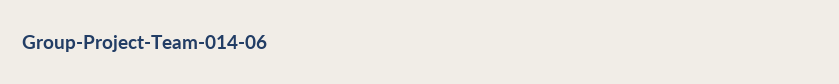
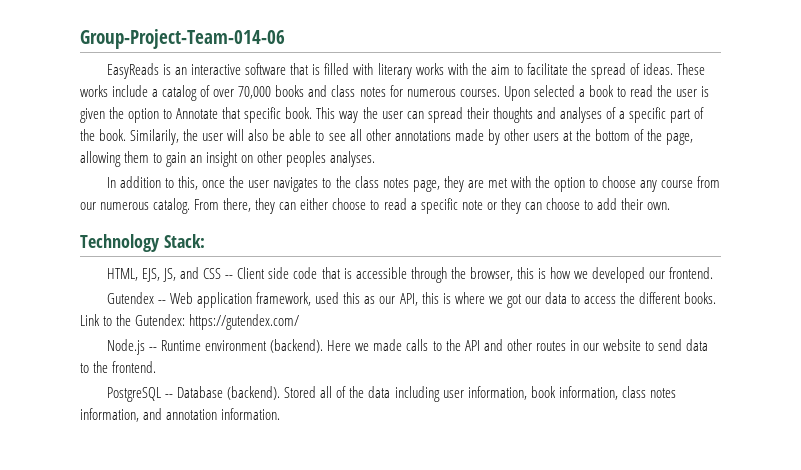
+ EasyReads is an interactive software that is filled with literary works with the aim to facilitate the spread of ideas. These works include a catalog of over 70,000 books and class notes for numerous courses. Upon selected a book to read the user is given the option to Annotate that specific book. This way the user can spread their thoughts and analyses of a specific part of the book. Similarily, the user will also be able to see all other annotations made by other users at the bottom of the page, allowing them to gain an insight on other peoples analyses.
+ In addition to this, once the user navigates to the class notes page, they are met with the option to choose any course from our numerous catalog. From there, they can either choose to read a specific note or they can choose to add their own.
+ Technology Stack:
+ HTML, EJS, JS, and CSS -- Client side code that is accessible through the browser, this is how we developed our frontend.
+ Gutendex -- Web application framework, used this as our API, this is where we got our data to access the different books. Link to the Gutendex: https://gutendex.com/
+ Node.js -- Runtime environment (backend). Here we made calls to the API and other routes in our website to send data to the frontend.
+ PostgreSQL -- Database (backend). Stored all of the data including user information, book information, class notes information, and annotation information.

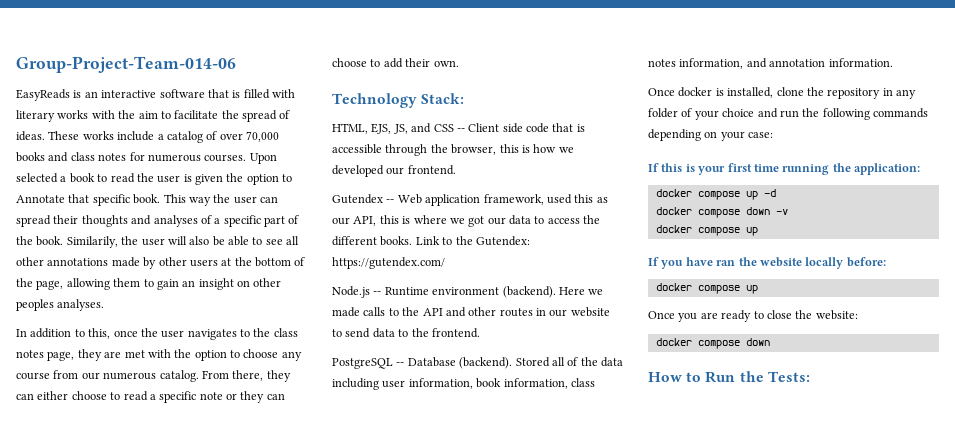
+ Once docker is installed, clone the repository in any folder of your choice and run the following commands depending on your case:
+ If this is your first time running the application:
+ docker compose up -d
+ docker compose down -v
+ docker compose up
+ If you have ran the website locally before:
+ docker compose up
+ Once you are ready to close the website:
+ docker compose down
+ How to Run the Tests:

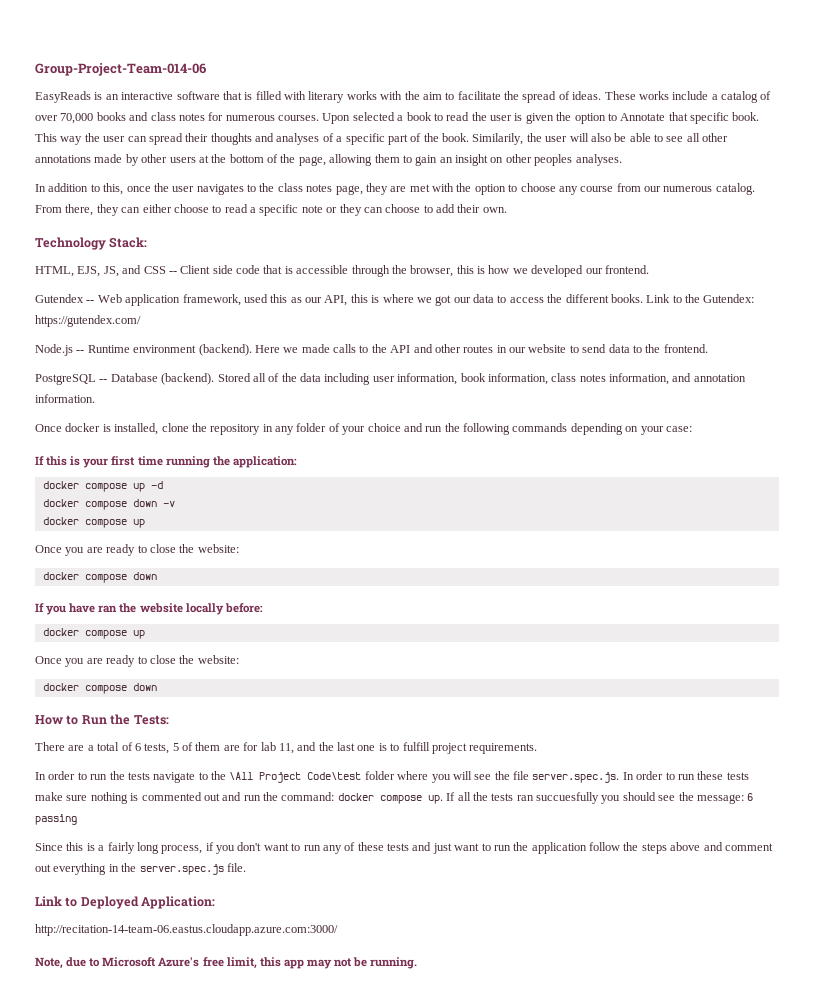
  docker compose down -v
  docker compose up
+ Once you are ready to close the website:
+ docker compose down
+ There are a total of 6 tests, 5 of them are for lab 11, and the last one is to fulfill project requirements.
+ In order to run the tests navigate to the \All Project Code\test folder where you will see the file server.spec.js. In order to run these tests make sure nothing is commented out and run the command: docker compose up. If all the tests ran succuesfully you should see the message: 6 passing
+ Since this is a fairly long process, if you don't want to run any of these tests and just want to run the application follow the steps above and comment out everything in the server.spec.js file.
+ Link to Deployed Application:
+ http://recitation-14-team-06.eastus.cloudapp.azure.com:3000/
+ Note, due to Microsoft Azure's free limit, this app may not be running.

